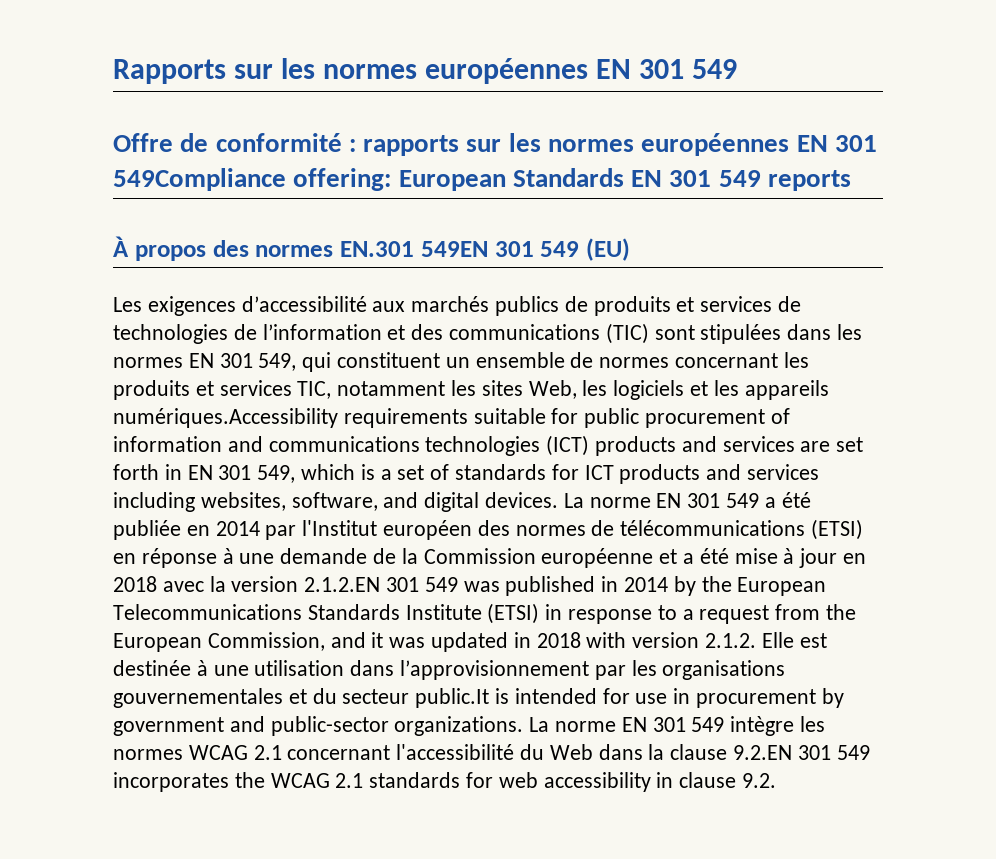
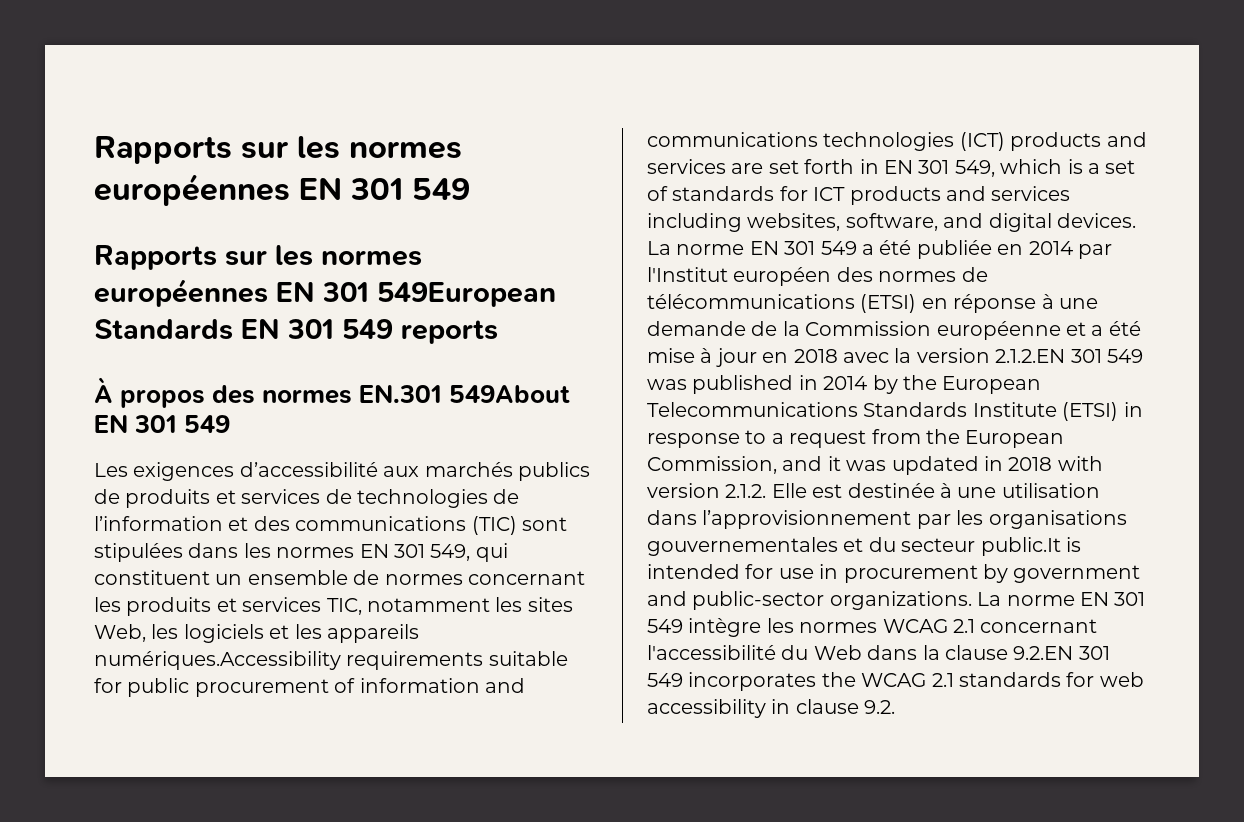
- Offre de conformité : rapports sur les normes européennes EN 301 549Compliance offering: European Standards EN 301 549 reports
+ Rapports sur les normes européennes EN 301 549European Standards EN 301 549 reports
- À propos des normes EN.301 549EN 301 549 (EU)
+ À propos des normes EN.301 549About EN 301 549

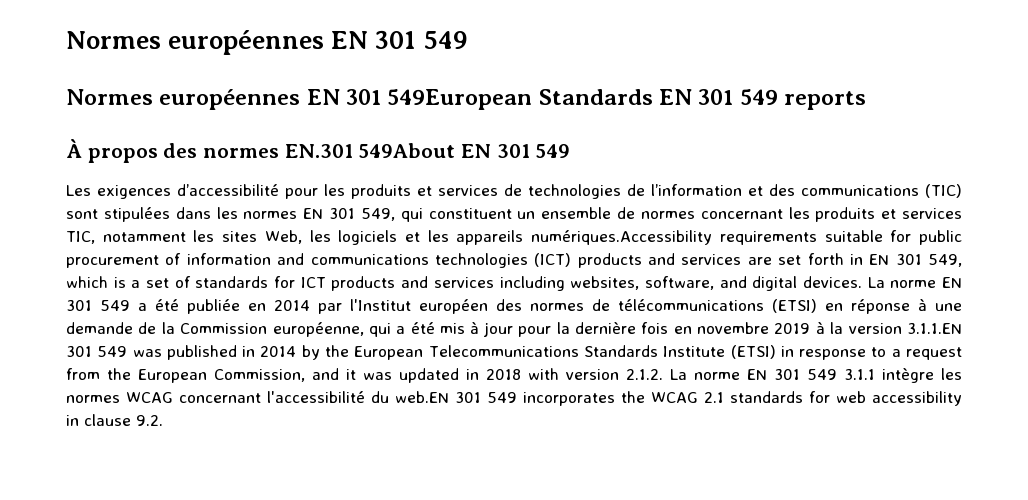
- Rapports sur les normes européennes EN 301 549
+ Normes européennes EN 301 549
- Rapports sur les normes européennes EN 301 549European Standards EN 301 549 reports
+ Normes européennes EN 301 549European Standards EN 301 549 reports
- Les exigences d’accessibilité aux marchés publics de produits et services de technologies de l’information et des communications (TIC) sont stipulées dans les normes EN 301 549, qui constituent un ensemble de normes concernant les produits et services TIC, notamment les sites Web, les logiciels et les appareils numériques.Accessibility requirements suitable for public procurement of information and communications technologies (ICT) products and services are set forth in EN 301 549, which is a set of standards for ICT products and services including websites, software, and digital devices.
+ Les exigences d’accessibilité pour les produits et services de technologies de l’information et des communications (TIC) sont stipulées dans les normes EN 301 549, qui constituent un ensemble de normes concernant les produits et services TIC, notamment les sites Web, les logiciels et les appareils numériques.Accessibility requirements suitable for public procurement of information and communications technologies (ICT) products and services are set forth in EN 301 549, which is a set of standards for ICT products and services including websites, software, and digital devices.
- La norme EN 301 549 a été publiée en 2014 par l'Institut européen des normes de télécommunications (ETSI) en réponse à une demande de la Commission européenne et a été mise à jour en 2018 avec la version 2.1.2.EN 301 549 was published in 2014 by the European Telecommunications Standards Institute (ETSI) in response to a request from the European Commission, and it was updated in 2018 with version 2.1.2. Elle est destinée à une utilisation dans l’approvisionnement par les organisations gouvernementales et du secteur public.It is intended for use in procurement by government and public-sector organizations. La norme EN 301 549 intègre les normes WCAG 2.1 concernant l'accessibilité du Web dans la clause 9.2.EN 301 549 incorporates the WCAG 2.1 standards for web accessibility in clause 9.2.
+ La norme EN 301 549 a été publiée en 2014 par l'Institut européen des normes de télécommunications (ETSI) en réponse à une demande de la Commission européenne, qui a été mis à jour pour la dernière fois en novembre 2019 à la version 3.1.1.EN 301 549 was published in 2014 by the European Telecommunications Standards Institute (ETSI) in response to a request from the European Commission, and it was updated in 2018 with version 2.1.2. La norme EN 301 549 3.1.1 intègre les normes WCAG concernant l'accessibilité du web.EN 301 549 incorporates the WCAG 2.1 standards for web accessibility in clause 9.2.

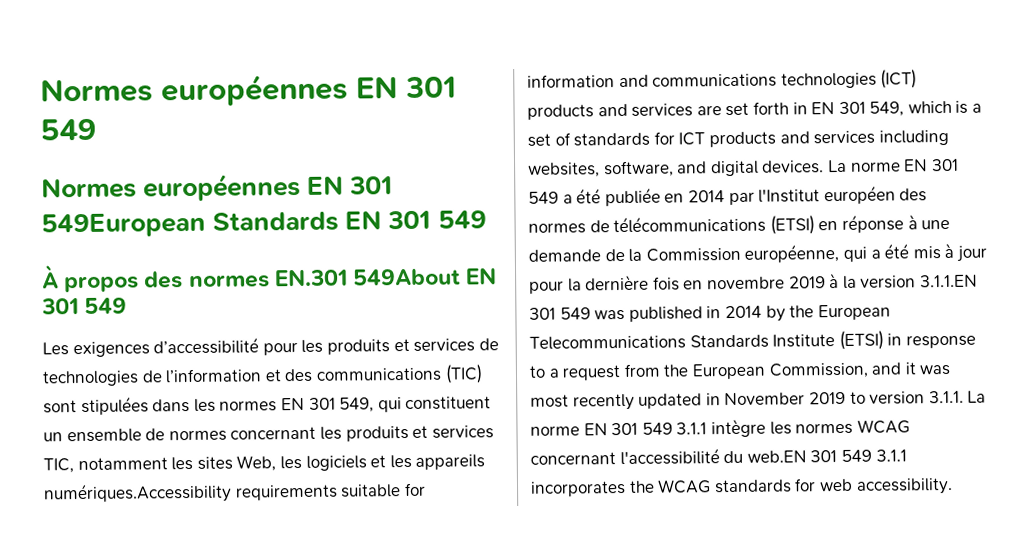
- Normes européennes EN 301 549European Standards EN 301 549 reports
+ Normes européennes EN 301 549European Standards EN 301 549
- Les exigences d’accessibilité pour les produits et services de technologies de l’information et des communications (TIC) sont stipulées dans les normes EN 301 549, qui constituent un ensemble de normes concernant les produits et services TIC, notamment les sites Web, les logiciels et les appareils numériques.Accessibility requirements suitable for public procurement of information and communications technologies (ICT) products and services are set forth in EN 301 549, which is a set of standards for ICT products and services including websites, software, and digital devices.
+ Les exigences d’accessibilité pour les produits et services de technologies de l’information et des communications (TIC) sont stipulées dans les normes EN 301 549, qui constituent un ensemble de normes concernant les produits et services TIC, notamment les sites Web, les logiciels et les appareils numériques.Accessibility requirements suitable for information and communications technologies (ICT) products and services are set forth in EN 301 549, which is a set of standards for ICT products and services including websites, software, and digital devices.
- La norme EN 301 549 a été publiée en 2014 par l'Institut européen des normes de télécommunications (ETSI) en réponse à une demande de la Commission européenne, qui a été mis à jour pour la dernière fois en novembre 2019 à la version 3.1.1.EN 301 549 was published in 2014 by the European Telecommunications Standards Institute (ETSI) in response to a request from the European Commission, and it was updated in 2018 with version 2.1.2. La norme EN 301 549 3.1.1 intègre les normes WCAG concernant l'accessibilité du web.EN 301 549 incorporates the WCAG 2.1 standards for web accessibility in clause 9.2.
+ La norme EN 301 549 a été publiée en 2014 par l'Institut européen des normes de télécommunications (ETSI) en réponse à une demande de la Commission européenne, qui a été mis à jour pour la dernière fois en novembre 2019 à la version 3.1.1.EN 301 549 was published in 2014 by the European Telecommunications Standards Institute (ETSI) in response to a request from the European Commission, and it was most recently updated in November 2019 to version 3.1.1. La norme EN 301 549 3.1.1 intègre les normes WCAG concernant l'accessibilité du web.EN 301 549 3.1.1 incorporates the WCAG standards for web accessibility.

